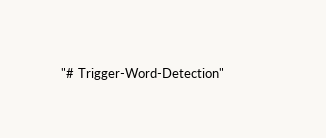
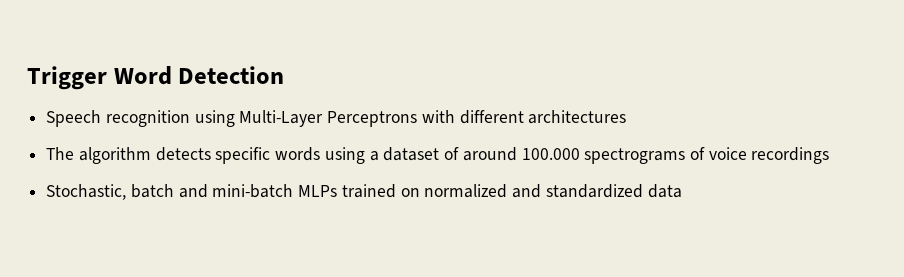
- "# Trigger-Word-Detection"
+ Trigger Word Detection
+ Speech recognition using Multi-Layer Perceptrons with different architectures
+ The algorithm detects specific words using a dataset of around 100.000 spectrograms of voice recordings
+ Stochastic, batch and mini-batch MLPs trained on normalized and standardized data

